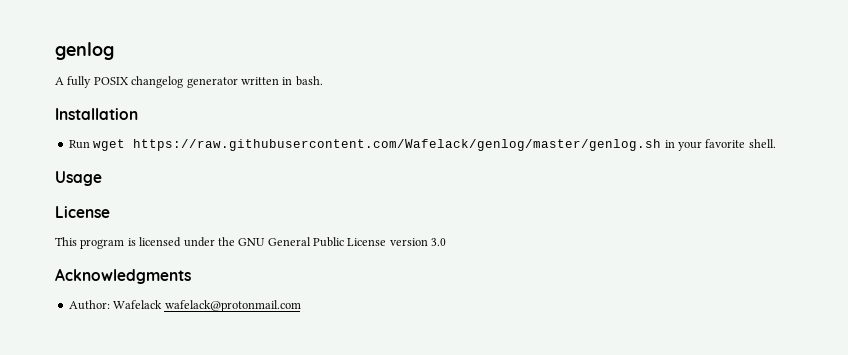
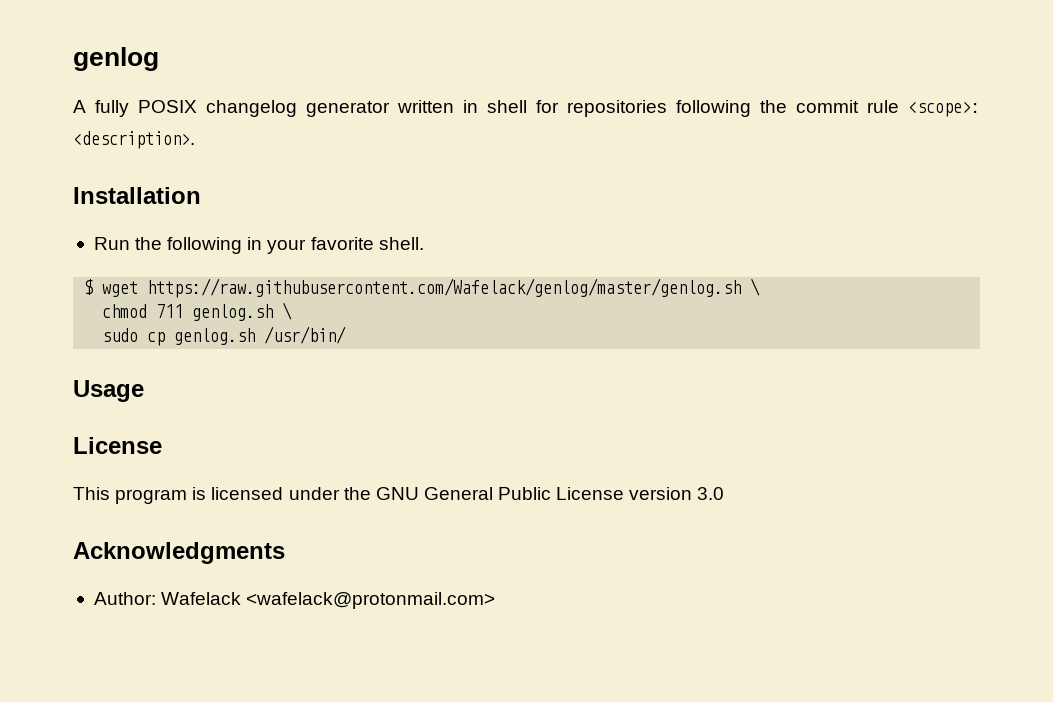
- A fully POSIX changelog generator written in bash.
+ A fully POSIX changelog generator written in shell for repositories following the commit rule <scope>: <description>.
- Run wget https://raw.githubusercontent.com/Wafelack/genlog/master/genlog.sh in your favorite shell.
+ Run the following in your favorite shell.
+ $ wget https://raw.githubusercontent.com/Wafelack/genlog/master/genlog.sh \
+ chmod 711 genlog.sh \
+ sudo cp genlog.sh /usr/bin/
- Author: Wafelack wafelack@protonmail.com
+ Author: Wafelack <wafelack@protonmail.com>

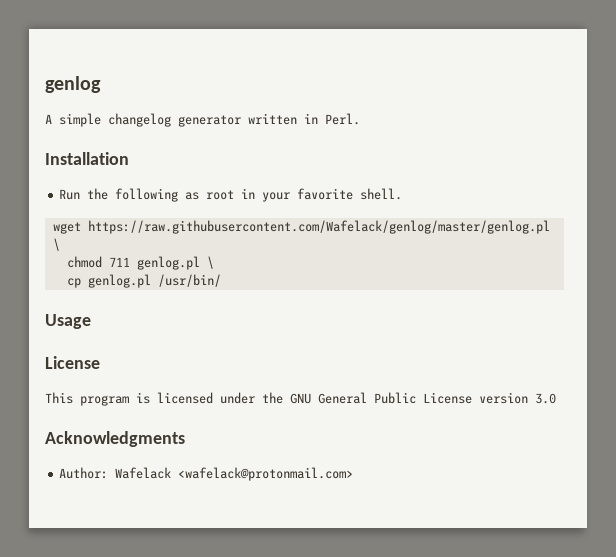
- A fully POSIX changelog generator written in shell for repositories following the commit rule <scope>: <description>.
+ A simple changelog generator written in Perl.
- Run the following in your favorite shell.
+ Run the following as root in your favorite shell.
- $ wget https://raw.githubusercontent.com/Wafelack/genlog/master/genlog.sh \
+ wget https://raw.githubusercontent.com/Wafelack/genlog/master/genlog.pl \
- chmod 711 genlog.sh \
- sudo cp genlog.sh /usr/bin/
+ chmod 711 genlog.pl \
+ cp genlog.pl /usr/bin/

